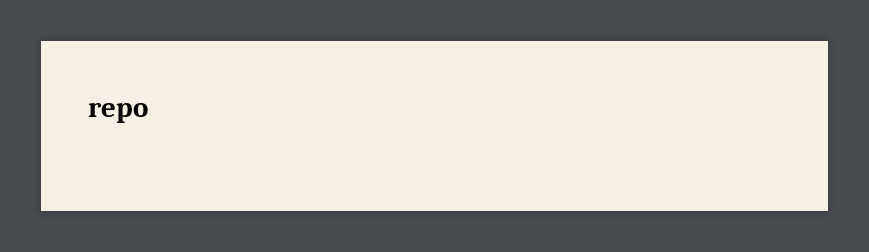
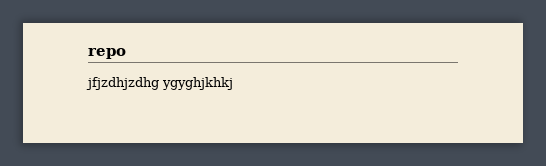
+ jfjzdhjzdhg ygyghjkhkj

